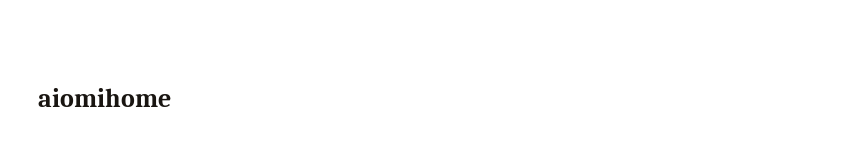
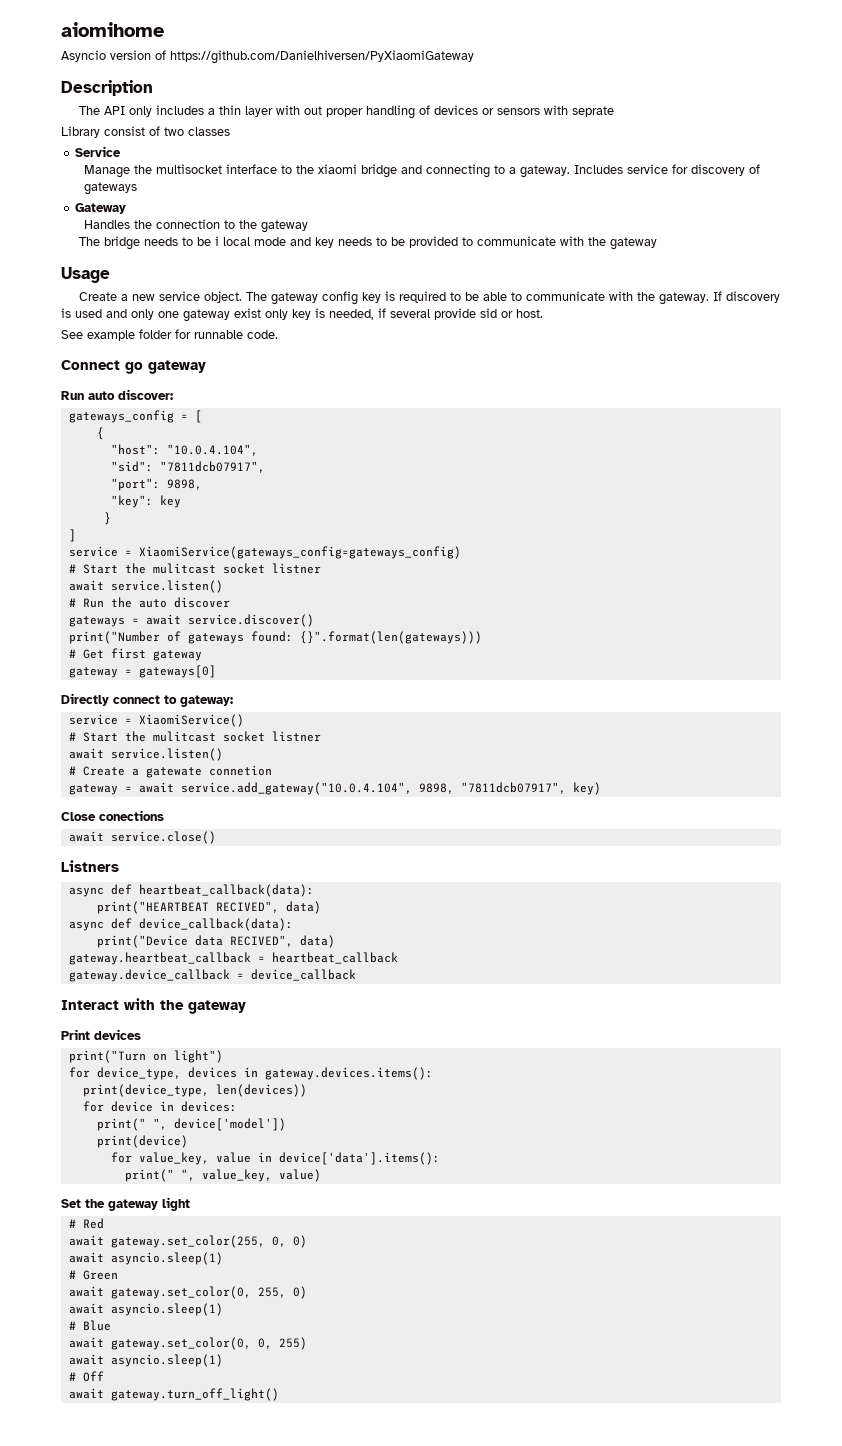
+ Asyncio version of https://github.com/Danielhiversen/PyXiaomiGateway
+ Description
+ The API only includes a thin layer with out proper handling of devices or sensors with seprate
+ Library consist of two classes
+ Service
+ Manage the multisocket interface to the xiaomi bridge and connecting to a gateway. Includes service for discovery of gateways
+ Gateway
+ Handles the connection to the gateway
+ The bridge needs to be i local mode and key needs to be provided to communicate with the gateway
+ Usage
+ Create a new service object. The gateway config key is required to be able to communicate with the gateway. If discovery is used and only one gateway exist only key is needed, if several provide sid or host.
+ See example folder for runnable code.
+ Connect go gateway
+ Run auto discover:
+ gateways_config = [
+ {
+ "host": "10.0.4.104",
+ "sid": "7811dcb07917",
+ "port": 9898,
+ "key": key
+ }
+ ]
+ service = XiaomiService(gateways_config=gateways_config)
+ # Start the mulitcast socket listner
+ await service.listen()
+ # Run the auto discover
+ gateways = await service.discover()
+ print("Number of gateways found: {}".format(len(gateways)))
+ # Get first gateway
+ gateway = gateways[0]
+ Directly connect to gateway:
+ service = XiaomiService()
+ # Start the mulitcast socket listner
+ await service.listen()
+ # Create a gatewate connetion
+ gateway = await service.add_gateway("10.0.4.104", 9898, "7811dcb07917", key)
+ Close conections
+ await service.close()
+ Listners
+ async def heartbeat_callback(data):
+ print("HEARTBEAT RECIVED", data)
+ async def device_callback(data):
+ print("Device data RECIVED", data)
+ gateway.heartbeat_callback = heartbeat_callback
+ gateway.device_callback = device_callback
+ Interact with the gateway
+ Print devices
+ print("Turn on light")
+ for device_type, devices in gateway.devices.items():
+ print(device_type, len(devices))
+ for device in devices:
+ print(" ", device['model'])
+ print(device)
+ for value_key, value in device['data'].items():
+ print(" ", value_key, value)
+ Set the gateway light
+ # Red
+ await gateway.set_color(255, 0, 0)
+ await asyncio.sleep(1)
+ # Green
+ await gateway.set_color(0, 255, 0)
+ await asyncio.sleep(1)
+ # Blue
+ await gateway.set_color(0, 0, 255)
+ await asyncio.sleep(1)
+ # Off
+ await gateway.turn_off_light()

